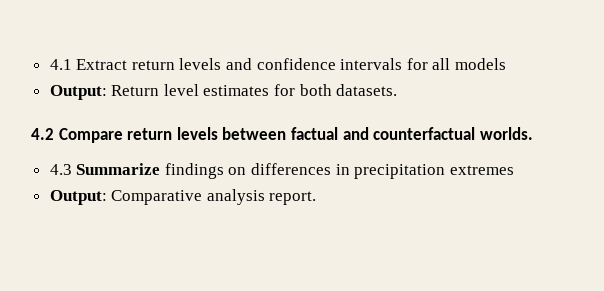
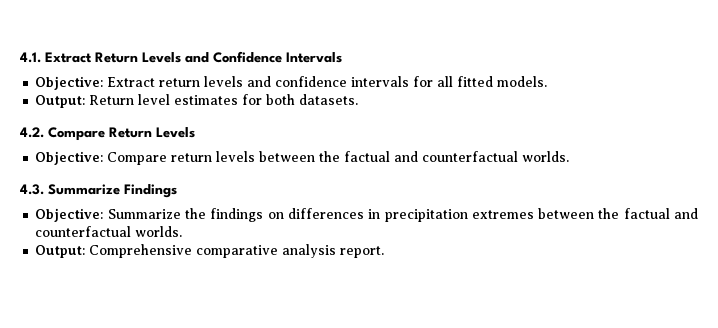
- 4.1 Extract return levels and confidence intervals for all models
+ 4.1. Extract Return Levels and Confidence Intervals
+ Objective: Extract return levels and confidence intervals for all fitted models.
- 4.2 Compare return levels between factual and counterfactual worlds.
- 4.3 Summarize findings on differences in precipitation extremes
- Output: Comparative analysis report.
+ 4.2. Compare Return Levels
+ Objective: Compare return levels between the factual and counterfactual worlds.
+ 4.3. Summarize Findings
+ Objective: Summarize the findings on differences in precipitation extremes between the factual and counterfactual worlds.
+ Output: Comprehensive comparative analysis report.

